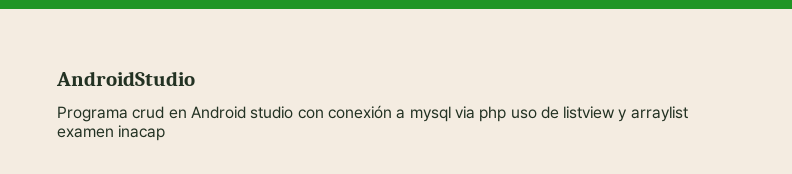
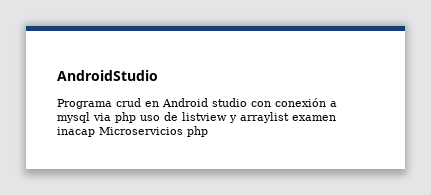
- Programa crud en Android studio con conexión a mysql via php uso de listview y arraylist examen inacap
+ Programa crud en Android studio con conexión a mysql via php uso de listview y arraylist examen inacap Microservicios php

